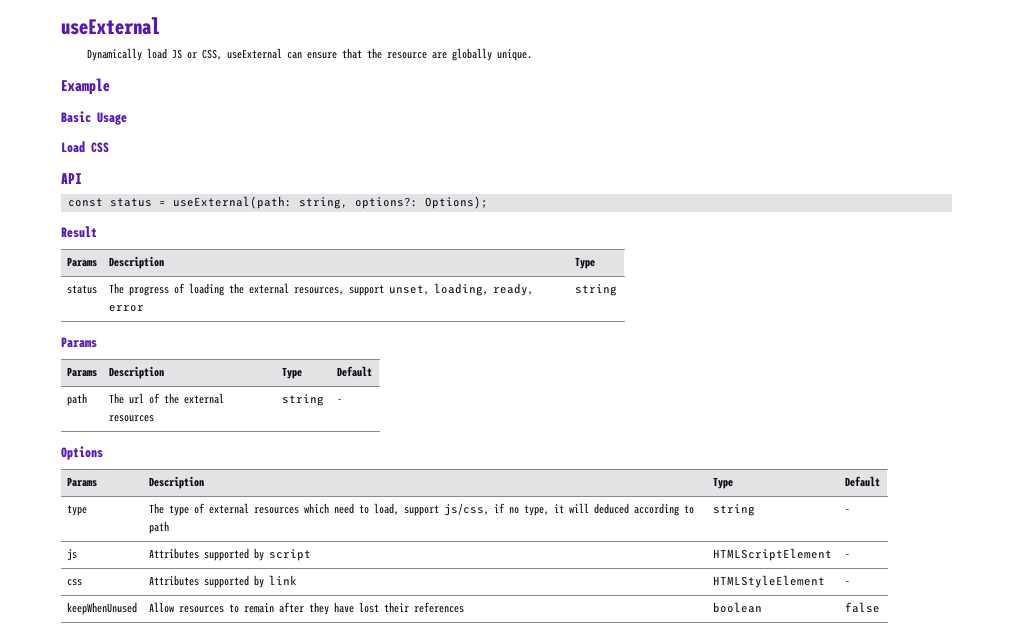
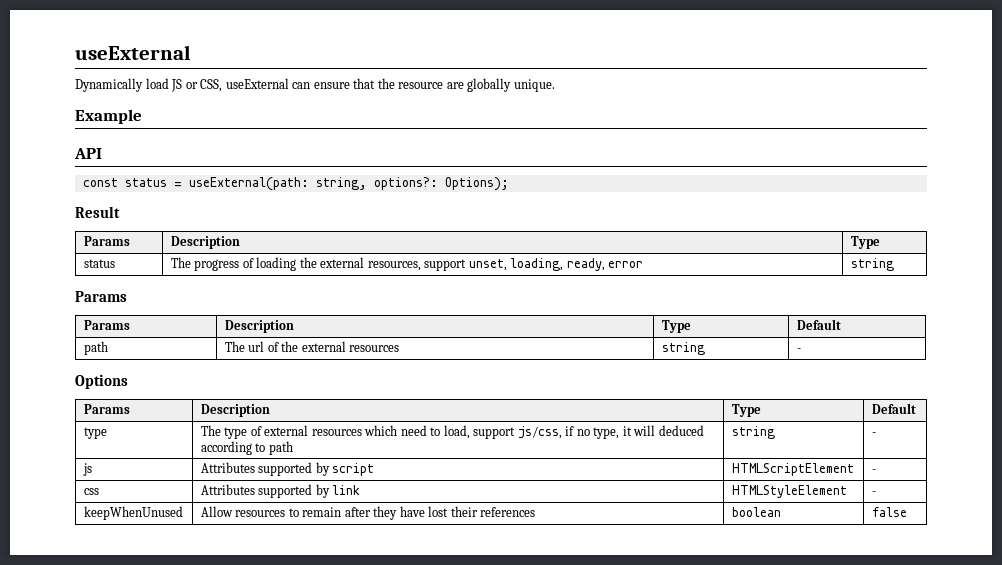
- Basic Usage
- Load CSS

